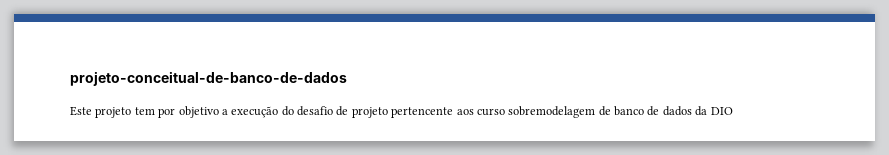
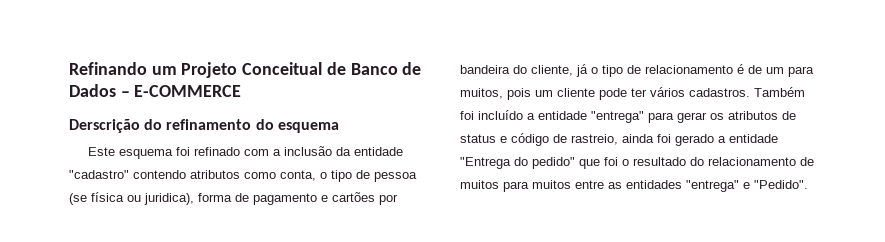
- projeto-conceitual-de-banco-de-dados
- Este projeto tem por objetivo a execução do desafio de projeto pertencente aos curso sobremodelagem de banco de dados da DIO
+ Refinando um Projeto Conceitual de Banco de Dados – E-COMMERCE
+ Derscrição do refinamento do esquema
+ Este esquema foi refinado com a inclusão da entidade "cadastro" contendo atributos como conta, o tipo de pessoa (se física ou juridica), forma de pagamento e cartões por bandeira do cliente, já o tipo de relacionamento é de um para muitos, pois um cliente pode ter vários cadastros. Também foi incluído a entidade "entrega" para gerar os atributos de status e código de rastreio, ainda foi gerado a entidade "Entrega do pedido" que foi o resultado do relacionamento de muitos para muitos entre as entidades "entrega" e "Pedido".

